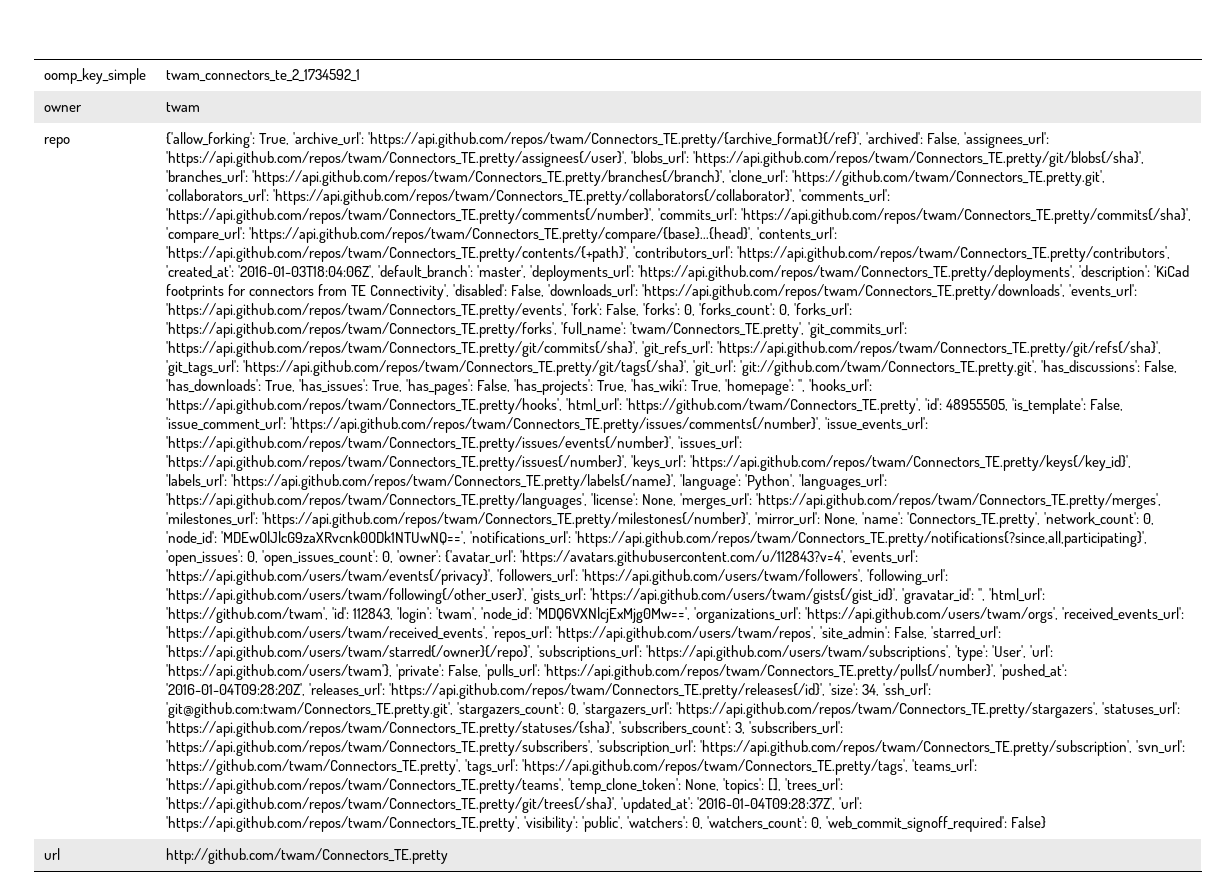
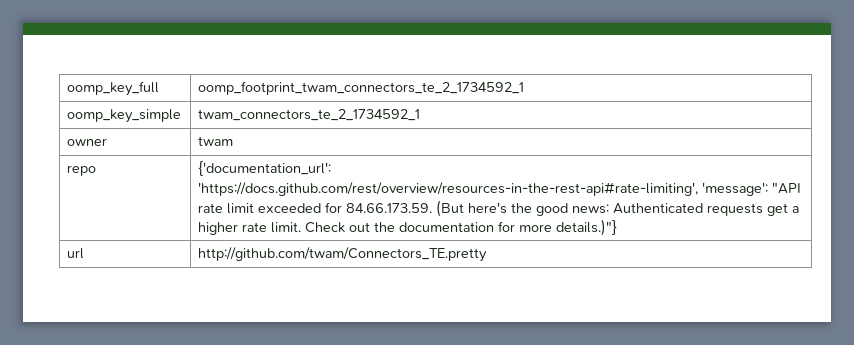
+ oomp_key_full | oomp_footprint_twam_connectors_te_2_1734592_1
- {'allow_forking': True, 'archive_url': 'https://api.github.com/repos/twam/Connectors_TE.pretty/{archive_format}{/ref}', 'archived': False, 'assignees_url': 'https://api.github.com/repos/twam/Connectors_TE.pretty/assignees{/user}', 'blobs_url': 'https://api.github.com/repos/twam/Connectors_TE.pretty/git/blobs{/sha}', 'branches_url': 'https://api.github.com/repos/twam/Connectors_TE.pretty/branches{/branch}', 'clone_url': 'https://github.com/twam/Connectors_TE.pretty.git', 'collaborators_url': 'https://api.github.com/repos/twam/Connectors_TE.pretty/collaborators{/collaborator}', 'comments_url': 'https://api.github.com/repos/twam/Connectors_TE.pretty/comments{/number}', 'commits_url': 'https://api.github.com/repos/twam/Connectors_TE.pretty/commits{/sha}', 'compare_url': 'https://api.github.com/repos/twam/Connectors_TE.pretty/compare/{base}...{head}', 'contents_url': 'https://api.github.com/repos/twam/Connectors_TE.pretty/contents/{+path}', 'contributors_url': 'https://api.github.com/repos/twam/Connectors_TE.pretty/contributors', 'created_at': '2016-01-03T18:04:06Z', 'default_branch': 'master', 'deployments_url': 'https://api.github.com/repos/twam/Connectors_TE.pretty/deployments', 'description': 'KiCad footprints for connectors from TE Connectivity', 'disabled': False, 'downloads_url': 'https://api.github.com/repos/twam/Connectors_TE.pretty/downloads', 'events_url': 'https://api.github.com/repos/twam/Connectors_TE.pretty/events', 'fork': False, 'forks': 0, 'forks_count': 0, 'forks_url': 'https://api.github.com/repos/twam/Connectors_TE.pretty/forks', 'full_name': 'twam/Connectors_TE.pretty', 'git_commits_url': 'https://api.github.com/repos/twam/Connectors_TE.pretty/git/commits{/sha}', 'git_refs_url': 'https://api.github.com/repos/twam/Connectors_TE.pretty/git/refs{/sha}', 'git_tags_url': 'https://api.github.com/repos/twam/Connectors_TE.pretty/git/tags{/sha}', 'git_url': 'git://github.com/twam/Connectors_TE.pretty.git', 'has_discussions': False, 'has_downloads': True, 'has_issues': True, 'has_pages': False, 'has_projects': True, 'has_wiki': True, 'homepage': '', 'hooks_url': 'https://api.github.com/repos/twam/Connectors_TE.pretty/hooks', 'html_url': 'https://github.com/twam/Connectors_TE.pretty', 'id': 48955505, 'is_template': False, 'issue_comment_url': 'https://api.github.com/repos/twam/Connectors_TE.pretty/issues/comments{/number}', 'issue_events_url': 'https://api.github.com/repos/twam/Connectors_TE.pretty/issues/events{/number}', 'issues_url': 'https://api.github.com/repos/twam/Connectors_TE.pretty/issues{/number}', 'keys_url': 'https://api.github.com/repos/twam/Connectors_TE.pretty/keys{/key_id}', 'labels_url': 'https://api.github.com/repos/twam/Connectors_TE.pretty/labels{/name}', 'language': 'Python', 'languages_url': 'https://api.github.com/repos/twam/Connectors_TE.pretty/languages', 'license': None, 'merges_url': 'https://api.github.com/repos/twam/Connectors_TE.pretty/merges', 'milestones_url': 'https://api.github.com/repos/twam/Connectors_TE.pretty/milestones{/number}', 'mirror_url': None, 'name': 'Connectors_TE.pretty', 'network_count': 0, 'node_id': 'MDEwOlJlcG9zaXRvcnk0ODk1NTUwNQ==', 'notifications_url': 'https://api.github.com/repos/twam/Connectors_TE.pretty/notifications{?since,all,participating}', 'open_issues': 0, 'open_issues_count': 0, 'owner': {'avatar_url': 'https://avatars.githubusercontent.com/u/112843?v=4', 'events_url': 'https://api.github.com/users/twam/events{/privacy}', 'followers_url': 'https://api.github.com/users/twam/followers', 'following_url': 'https://api.github.com/users/twam/following{/other_user}', 'gists_url': 'https://api.github.com/users/twam/gists{/gist_id}', 'gravatar_id': '', 'html_url': 'https://github.com/twam', 'id': 112843, 'login': 'twam', 'node_id': 'MDQ6VXNlcjExMjg0Mw==', 'organizations_url': 'https://api.github.com/users/twam/orgs', 'received_events_url': 'https://api.github.com/users/twam/received_events', 'repos_url': 'https://api.github.com/users/twam/repos', 'site_admin': False, 'starred_url': 'https://api.github.com/users/twam/starred{/owner}{/repo}', 'subscriptions_url': 'https://api.github.com/users/twam/subscriptions', 'type': 'User', 'url': 'https://api.github.com/users/twam'}, 'private': False, 'pulls_url': 'https://api.github.com/repos/twam/Connectors_TE.pretty/pulls{/number}', 'pushed_at': '2016-01-04T09:28:20Z', 'releases_url': 'https://api.github.com/repos/twam/Connectors_TE.pretty/releases{/id}', 'size': 34, 'ssh_url': 'git@github.com:twam/Connectors_TE.pretty.git', 'stargazers_count': 0, 'stargazers_url': 'https://api.github.com/repos/twam/Connectors_TE.pretty/stargazers', 'statuses_url': 'https://api.github.com/repos/twam/Connectors_TE.pretty/statuses/{sha}', 'subscribers_count': 3, 'subscribers_url': 'https://api.github.com/repos/twam/Connectors_TE.pretty/subscribers', 'subscription_url': 'https://api.github.com/repos/twam/Connectors_TE.pretty/subscription', 'svn_url': 'https://github.com/twam/Connectors_TE.pretty', 'tags_url': 'https://api.github.com/repos/twam/Connectors_TE.pretty/tags', 'teams_url': 'https://api.github.com/repos/twam/Connectors_TE.pretty/teams', 'temp_clone_token': None, 'topics': [], 'trees_url': 'https://api.github.com/repos/twam/Connectors_TE.pretty/git/trees{/sha}', 'updated_at': '2016-01-04T09:28:37Z', 'url': 'https://api.github.com/repos/twam/Connectors_TE.pretty', 'visibility': 'public', 'watchers': 0, 'watchers_count': 0, 'web_commit_signoff_required': False}
+ {'documentation_url': 'https://docs.github.com/rest/overview/resources-in-the-rest-api#rate-limiting', 'message': "API rate limit exceeded for 84.66.173.59. (But here's the good news: Authenticated requests get a higher rate limit. Check out the documentation for more details.)"}

